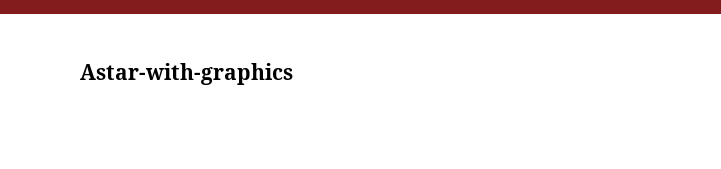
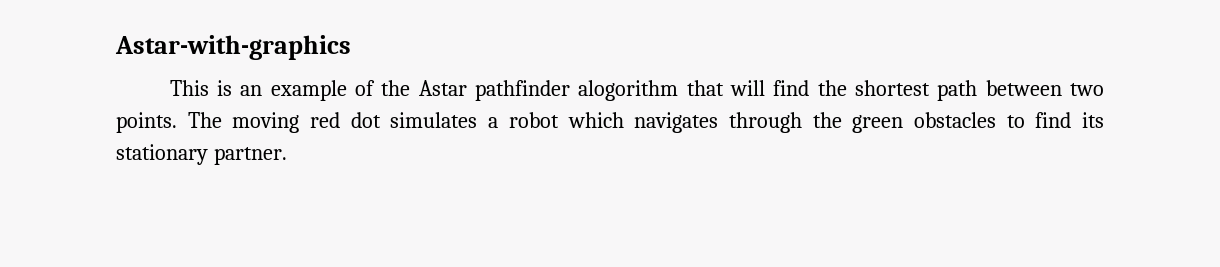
+ This is an example of the Astar pathfinder alogorithm that will find the shortest path between two points. The moving red dot simulates a robot which navigates through the green obstacles to find its stationary partner.

